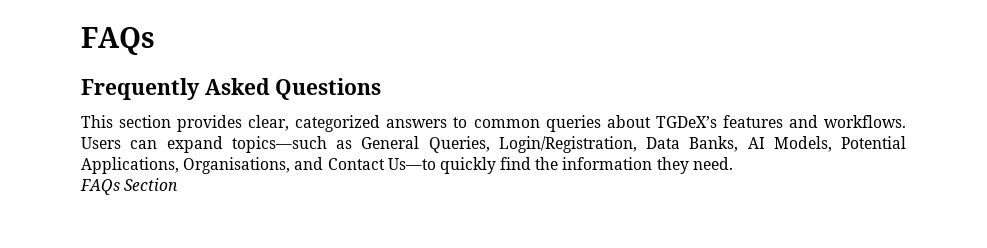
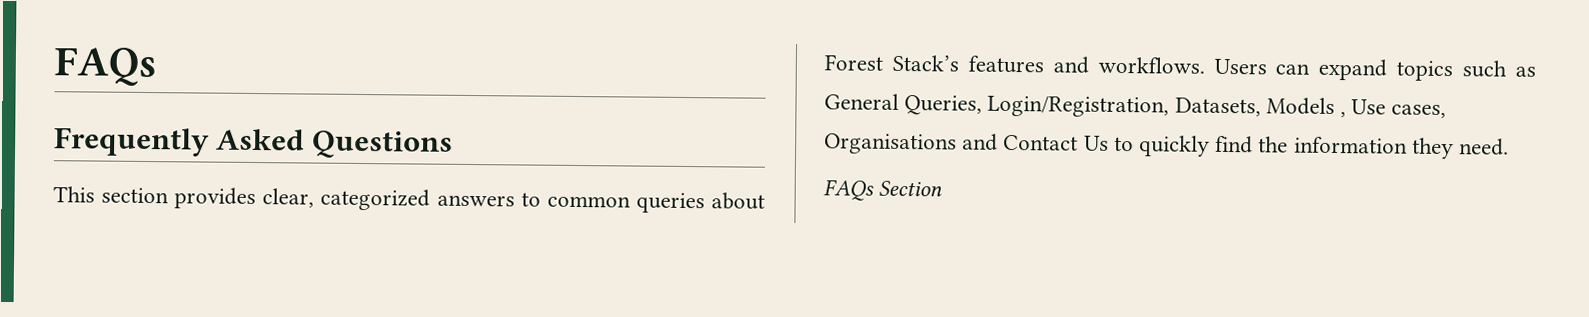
- This section provides clear, categorized answers to common queries about TGDeX’s features and workflows.
+ This section provides clear, categorized answers to common queries about Forest Stack’s features and workflows.
- Users can expand topics—such as General Queries, Login/Registration, Data Banks, AI Models, Potential Applications, Organisations, and Contact Us—to quickly find the information they need.
+ Users can expand topics such as General Queries, Login/Registration, Datasets, Models , Use cases, Organisations and Contact Us to quickly find the information they need.

